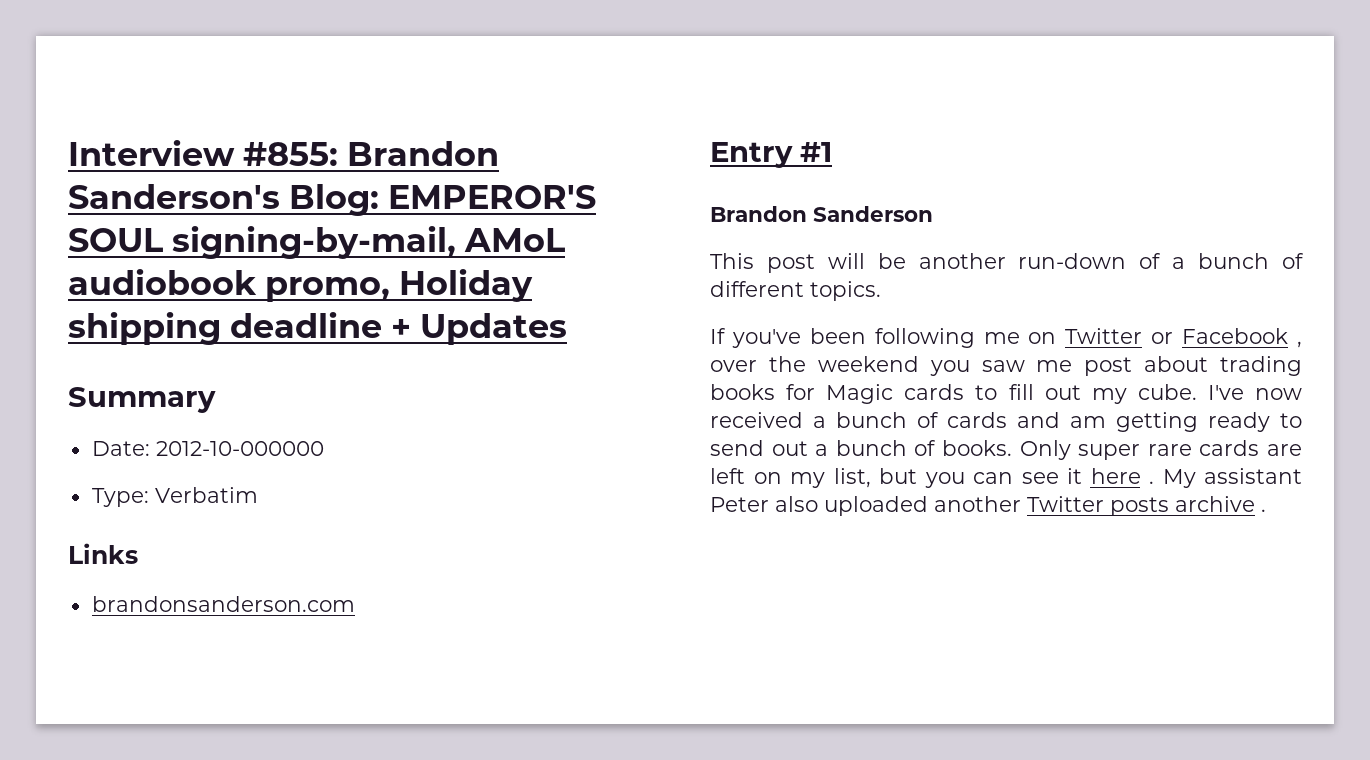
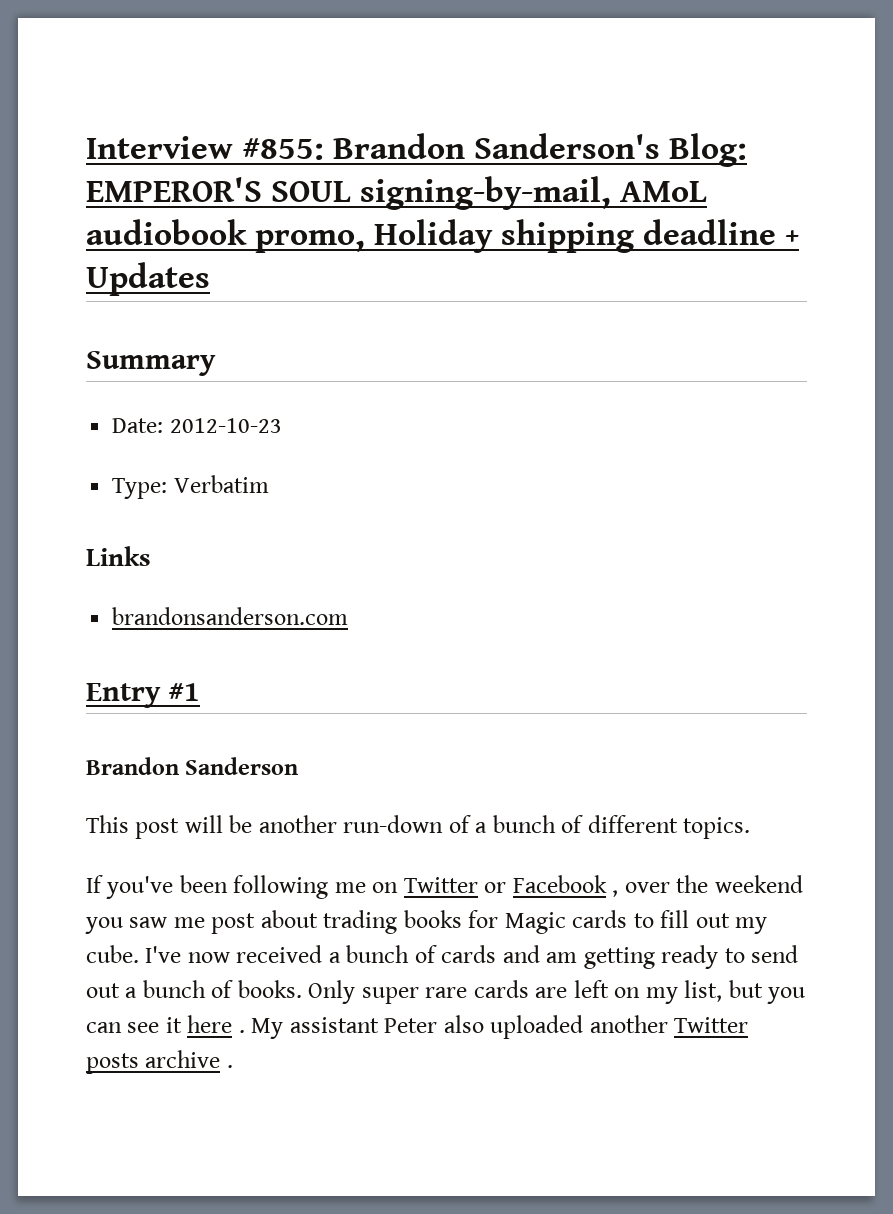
- Date: 2012-10-000000
+ Date: 2012-10-23

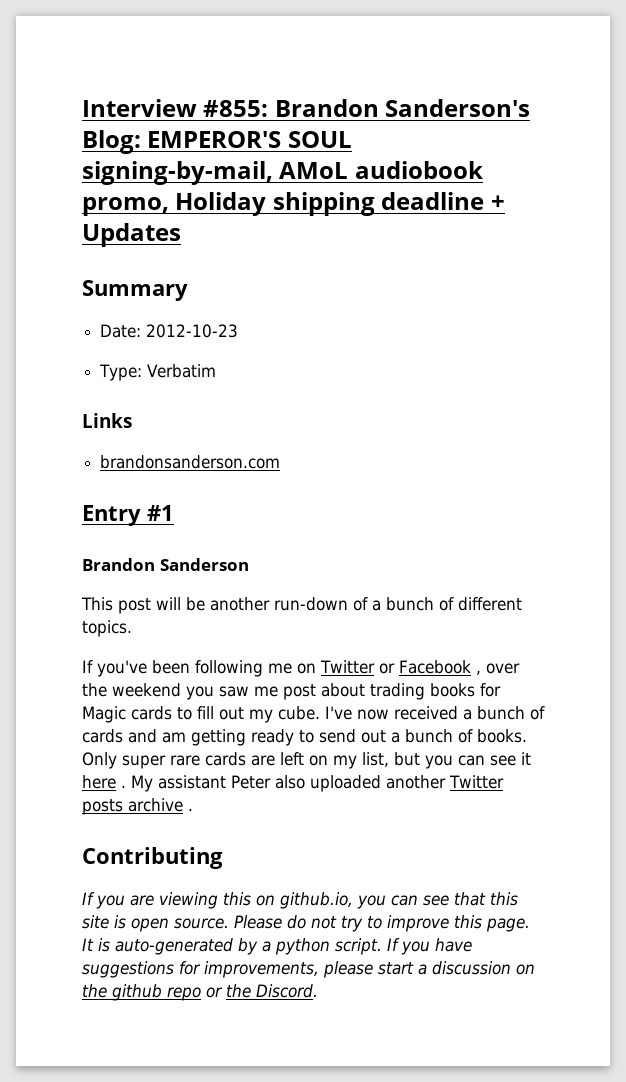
+ Contributing
+ If you are viewing this on github.io, you can see that this site is open source. Please do not try to improve this page. It is auto-generated by a python script. If you have suggestions for improvements, please start a discussion on the github repo or the Discord.

